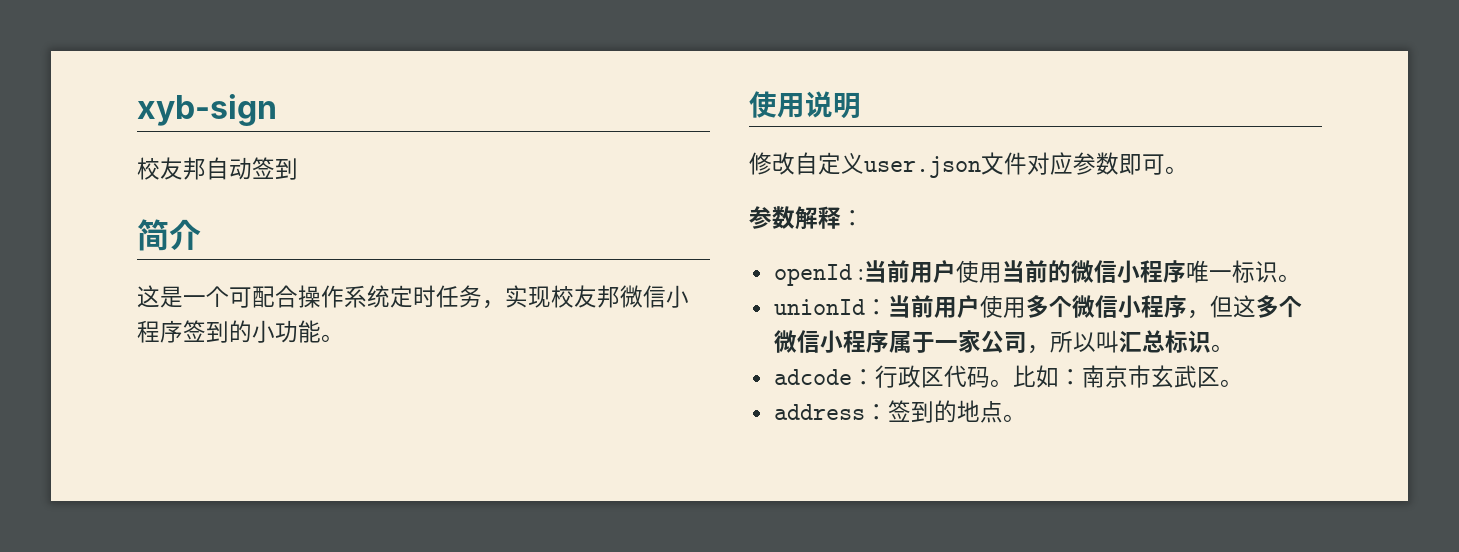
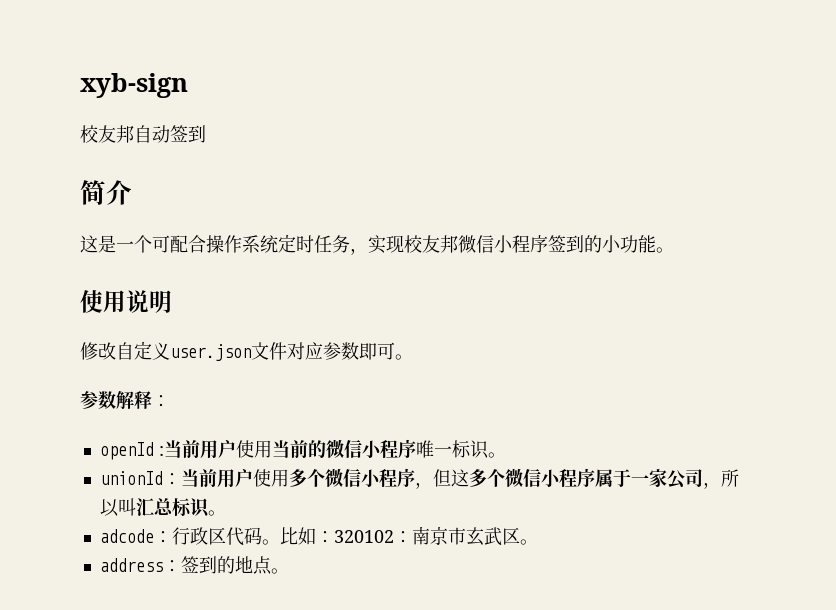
- 比如：南京市玄武区。
+ 比如：320102：南京市玄武区。

